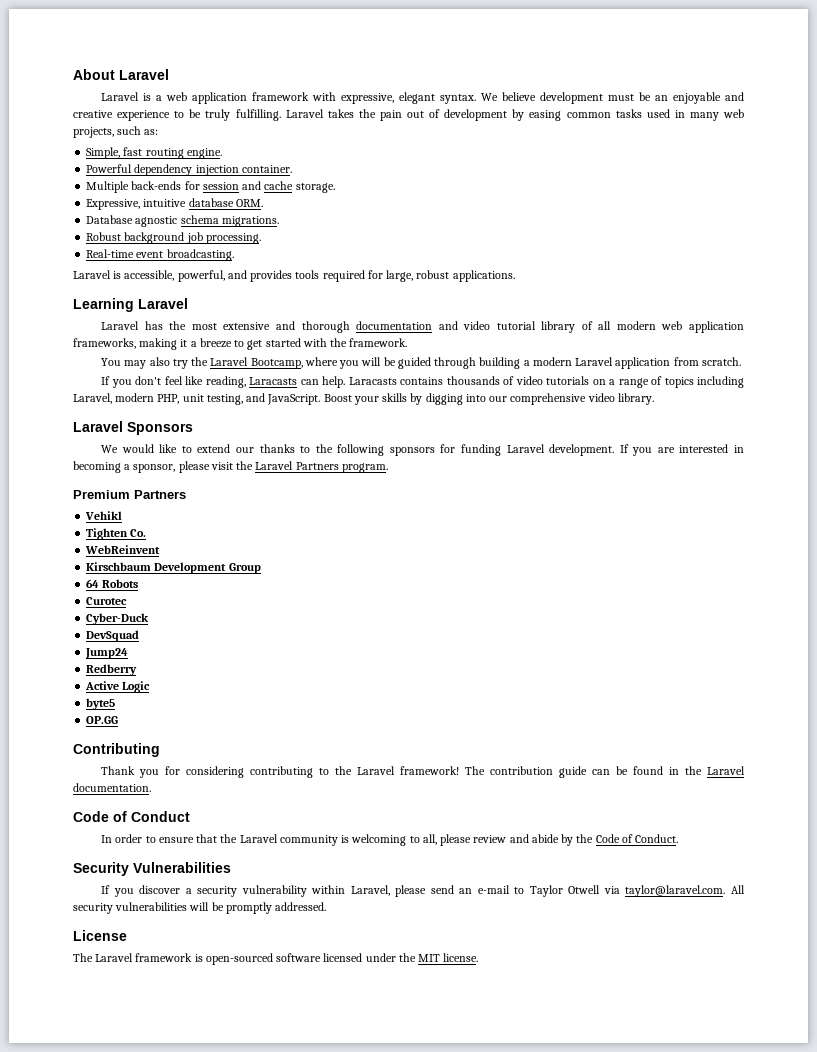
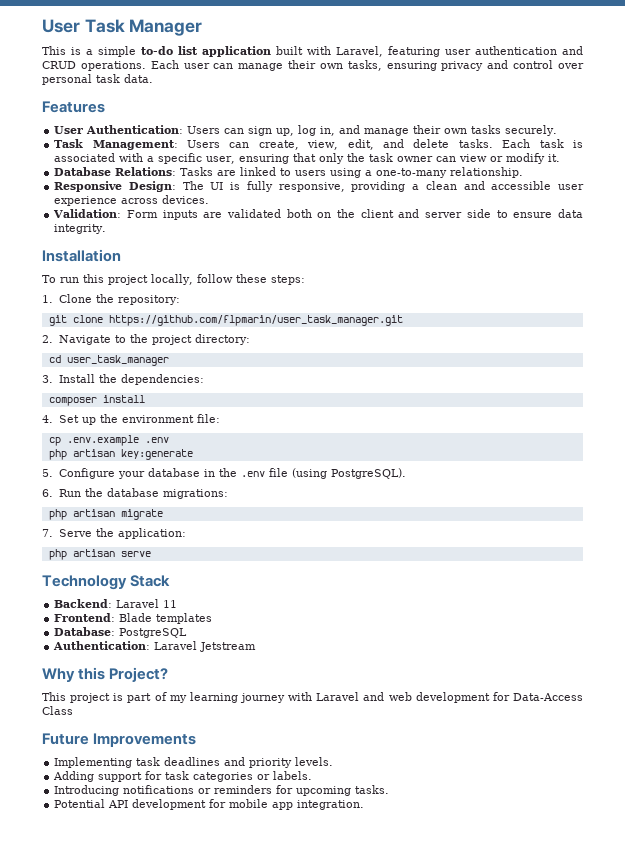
- About Laravel
- Laravel is a web application framework with expressive, elegant syntax. We believe development must be an enjoyable and creative experience to be truly fulfilling. Laravel takes the pain out of development by easing common tasks used in many web projects, such as:
- Simple, fast routing engine.
- Powerful dependency injection container.
- Multiple back-ends for session and cache storage.
- Expressive, intuitive database ORM.
- Database agnostic schema migrations.
- Robust background job processing.
- Real-time event broadcasting.
- Laravel is accessible, powerful, and provides tools required for large, robust applications.
- Learning Laravel
- Laravel has the most extensive and thorough documentation and video tutorial library of all modern web application frameworks, making it a breeze to get started with the framework.
- You may also try the Laravel Bootcamp, where you will be guided through building a modern Laravel application from scratch.
- If you don't feel like reading, Laracasts can help. Laracasts contains thousands of video tutorials on a range of topics including Laravel, modern PHP, unit testing, and JavaScript. Boost your skills by digging into our comprehensive video library.
- Laravel Sponsors
- We would like to extend our thanks to the following sponsors for funding Laravel development. If you are interested in becoming a sponsor, please visit the Laravel Partners program.
- Premium Partners
- Vehikl
- Tighten Co.
- WebReinvent
- Kirschbaum Development Group
- 64 Robots
- Curotec
- Cyber-Duck
- DevSquad
- Jump24
- Redberry
- Active Logic
- byte5
- OP.GG
- Contributing
- Thank you for considering contributing to the Laravel framework! The contribution guide can be found in the Laravel documentation.
- Code of Conduct
- In order to ensure that the Laravel community is welcoming to all, please review and abide by the Code of Conduct.
- Security Vulnerabilities
- If you discover a security vulnerability within Laravel, please send an e-mail to Taylor Otwell via taylor@laravel.com. All security vulnerabilities will be promptly addressed.
- License
- The Laravel framework is open-sourced software licensed under the MIT license.
+ User Task Manager
+ This is a simple to-do list application built with Laravel, featuring user authentication and CRUD operations. Each user can manage their own tasks, ensuring privacy and control over personal task data.
+ Features
+ User Authentication: Users can sign up, log in, and manage their own tasks securely.
+ Task Management: Users can create, view, edit, and delete tasks. Each task is associated with a specific user, ensuring that only the task owner can view or modify it.
+ Database Relations: Tasks are linked to users using a one-to-many relationship.
+ Responsive Design: The UI is fully responsive, providing a clean and accessible user experience across devices.
+ Validation: Form inputs are validated both on the client and server side to ensure data integrity.
+ Installation
+ To run this project locally, follow these steps:
+ 1. Clone the repository:
+ git clone https://github.com/flpmarin/user_task_manager.git
+ 2. Navigate to the project directory:
+ cd user_task_manager
+ 3. Install the dependencies:
+ composer install
+ 4. Set up the environment file:
+ cp .env.example .env
+ php artisan key:generate
+ 5. Configure your database in the .env file (using PostgreSQL).
+ 6. Run the database migrations:
+ php artisan migrate
+ 7. Serve the application:
+ php artisan serve
+ Technology Stack
+ Backend: Laravel 11
+ Frontend: Blade templates
+ Database: PostgreSQL
+ Authentication: Laravel Jetstream
+ Why this Project?
+ This project is part of my learning journey with Laravel and web development for Data-Access Class
+ Future Improvements
+ Implementing task deadlines and priority levels.
+ Adding support for task categories or labels.
+ Introducing notifications or reminders for upcoming tasks.
+ Potential API development for mobile app integration.

